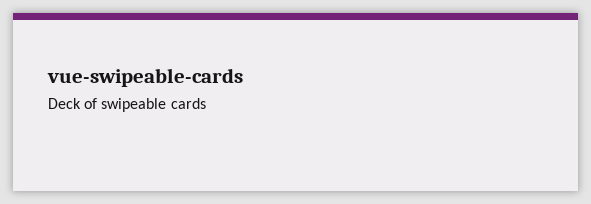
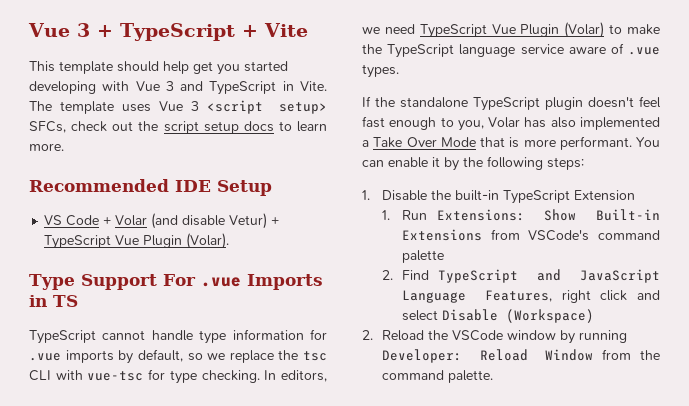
- vue-swipeable-cards
- Deck of swipeable cards
+ Vue 3 + TypeScript + Vite
+ This template should help get you started developing with Vue 3 and TypeScript in Vite. The template uses Vue 3 <script setup> SFCs, check out the script setup docs to learn more.
+ Recommended IDE Setup
+ VS Code + Volar (and disable Vetur) + TypeScript Vue Plugin (Volar).
+ Type Support For .vue Imports in TS
+ TypeScript cannot handle type information for .vue imports by default, so we replace the tsc CLI with vue-tsc for type checking. In editors, we need TypeScript Vue Plugin (Volar) to make the TypeScript language service aware of .vue types.
+ If the standalone TypeScript plugin doesn't feel fast enough to you, Volar has also implemented a Take Over Mode that is more performant. You can enable it by the following steps:
+ 1. Disable the built-in TypeScript Extension
+ 1. Run Extensions: Show Built-in Extensions from VSCode's command palette
+ 2. Find TypeScript and JavaScript Language Features, right click and select Disable (Workspace)
+ 2. Reload the VSCode window by running Developer: Reload Window from the command palette.

